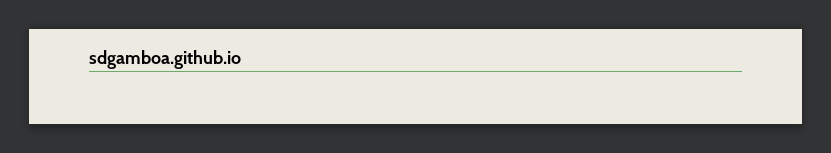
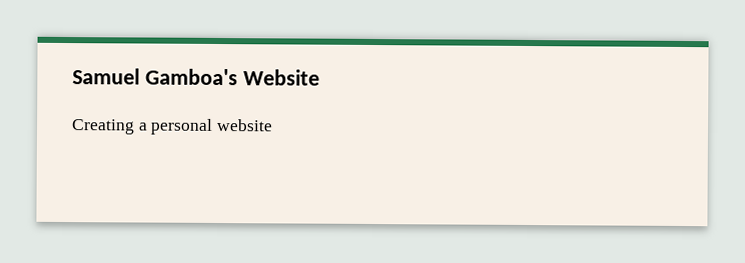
- sdgamboa.github.io
+ Samuel Gamboa's Website
+ Creating a personal website

